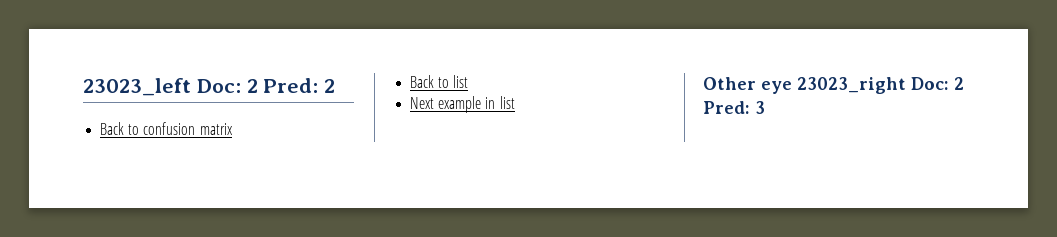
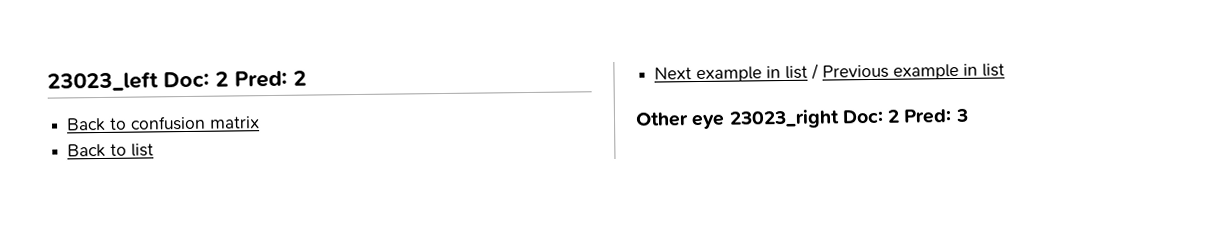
- Next example in list
+ Next example in list / Previous example in list

